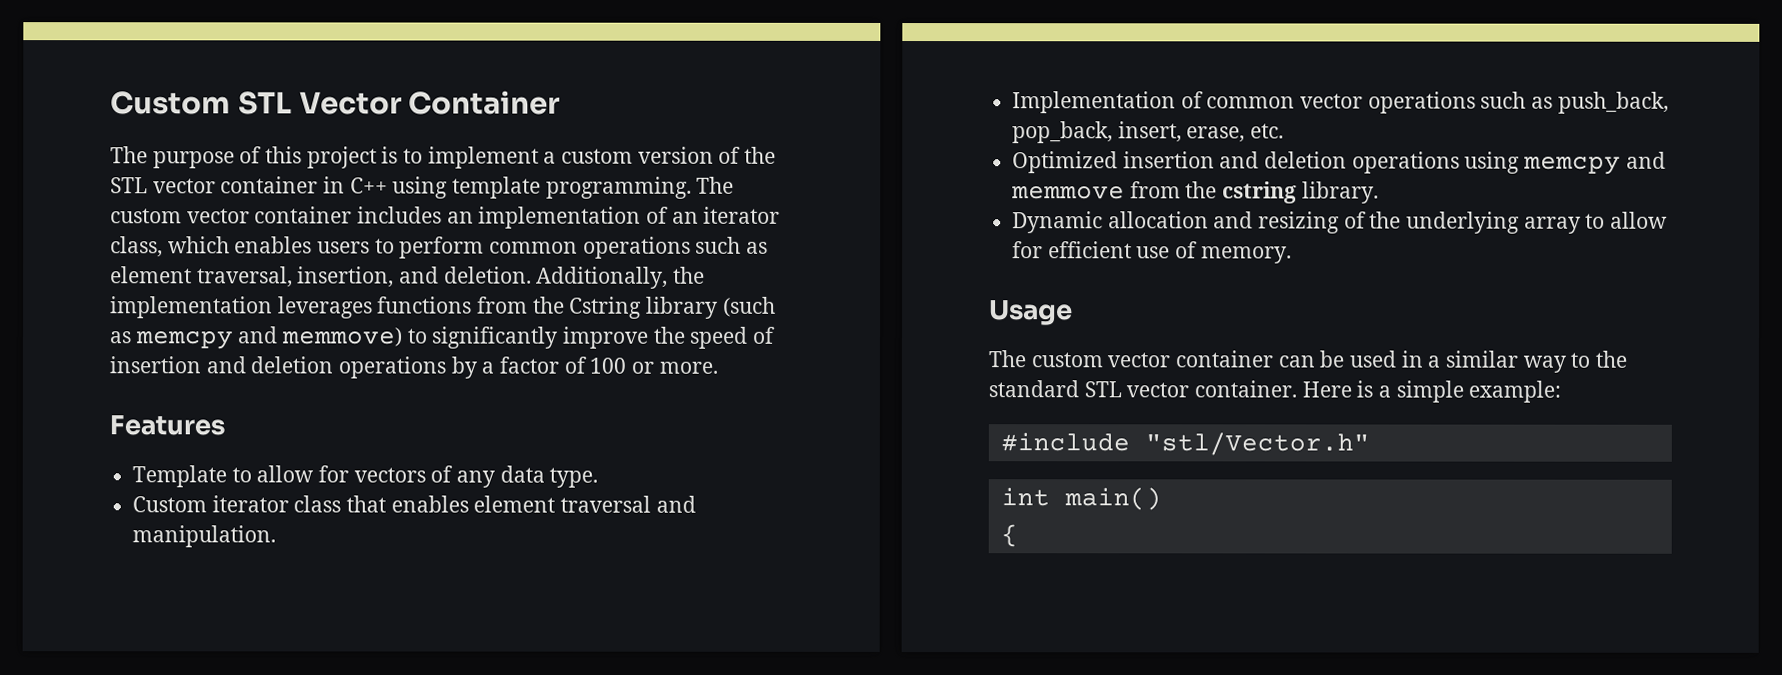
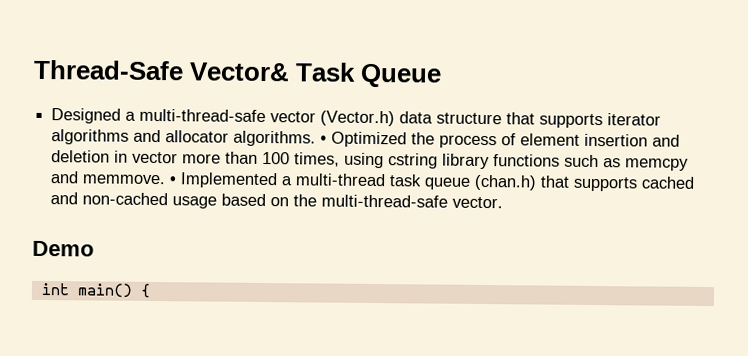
- Custom STL Vector Container
- The purpose of this project is to implement a custom version of the STL vector container in C++ using template programming. The custom vector container includes an implementation of an iterator class, which enables users to perform common operations such as element traversal, insertion, and deletion. Additionally, the implementation leverages functions from the Cstring library (such as memcpy and memmove) to significantly improve the speed of insertion and deletion operations by a factor of 100 or more.
- Features
- Template to allow for vectors of any data type.
- Custom iterator class that enables element traversal and manipulation.
- Implementation of common vector operations such as push_back, pop_back, insert, erase, etc.
- Optimized insertion and deletion operations using memcpy and memmove from the cstring library.
- Dynamic allocation and resizing of the underlying array to allow for efficient use of memory.
- Usage
- The custom vector container can be used in a similar way to the standard STL vector container. Here is a simple example:
- #include "stl/Vector.h"
+ Thread-Safe Vector& Task Queue
+ Designed a multi-thread-safe vector (Vector.h) data structure that supports iterator algorithms and allocator algorithms. • Optimized the process of element insertion and deletion in vector more than 100 times, using cstring library functions such as memcpy and memmove. • Implemented a multi-thread task queue (chan.h) that supports cached and non-cached usage based on the multi-thread-safe vector.
+ Demo
- int main()
- {
+ int main() {

